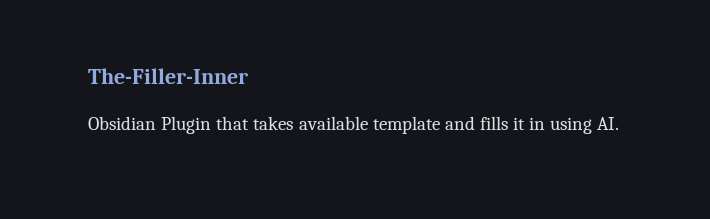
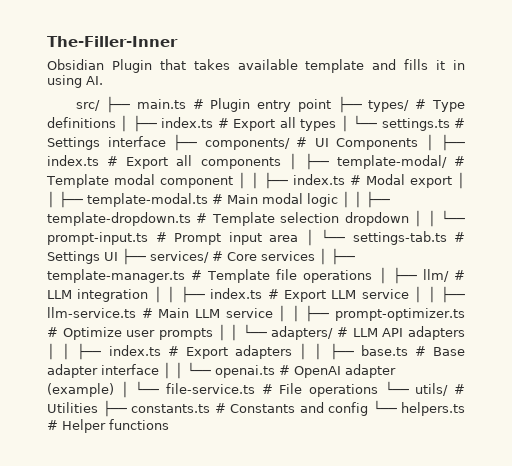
+ src/ ├── main.ts # Plugin entry point ├── types/ # Type definitions │ ├── index.ts # Export all types │ └── settings.ts # Settings interface ├── components/ # UI Components │ ├── index.ts # Export all components │ ├── template-modal/ # Template modal component │ │ ├── index.ts # Modal export │ │ ├── template-modal.ts # Main modal logic │ │ ├── template-dropdown.ts # Template selection dropdown │ │ └── prompt-input.ts # Prompt input area │ └── settings-tab.ts # Settings UI ├── services/ # Core services │ ├── template-manager.ts # Template file operations │ ├── llm/ # LLM integration │ │ ├── index.ts # Export LLM service │ │ ├── llm-service.ts # Main LLM service │ │ ├── prompt-optimizer.ts # Optimize user prompts │ │ └── adapters/ # LLM API adapters │ │ ├── index.ts # Export adapters │ │ ├── base.ts # Base adapter interface │ │ └── openai.ts # OpenAI adapter (example) │ └── file-service.ts # File operations └── utils/ # Utilities ├── constants.ts # Constants and config └── helpers.ts # Helper functions

